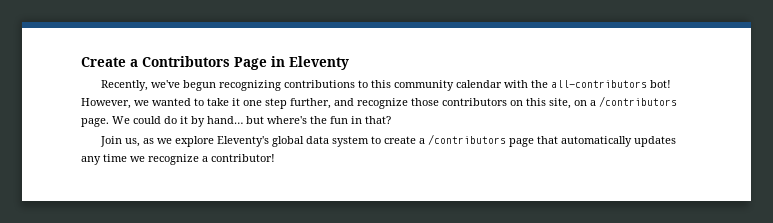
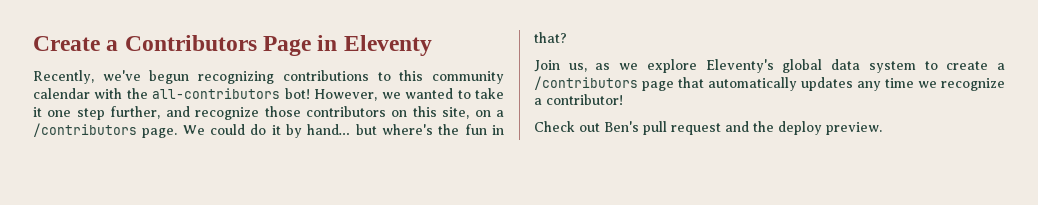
+ Check out Ben's pull request and the deploy preview.

